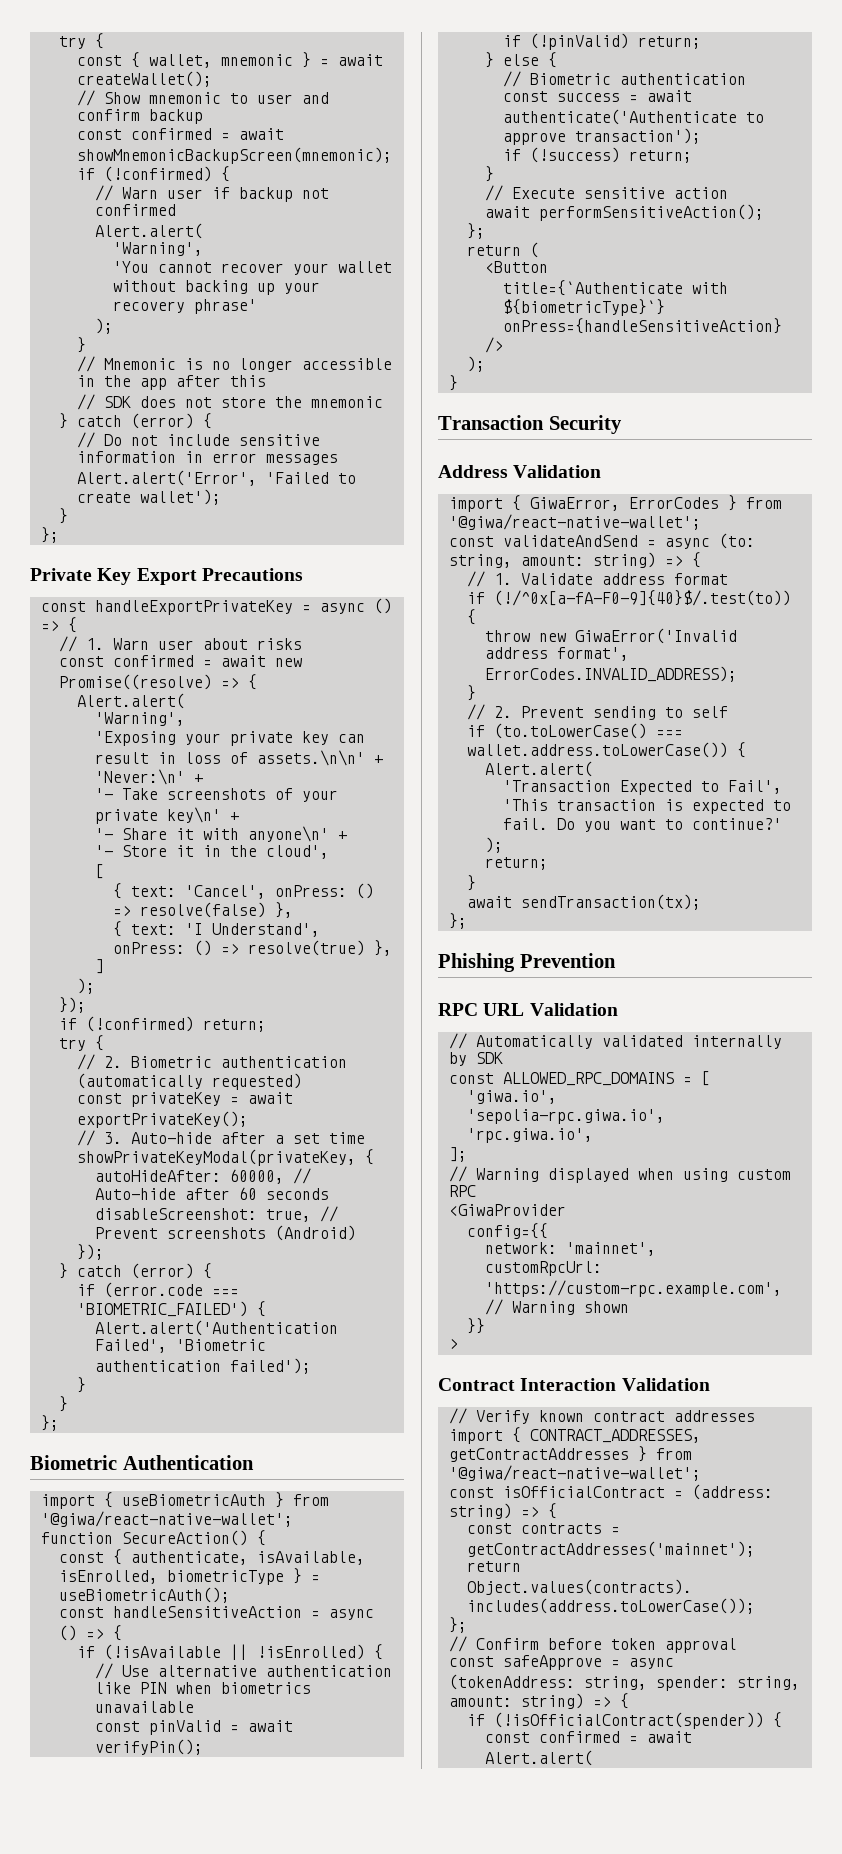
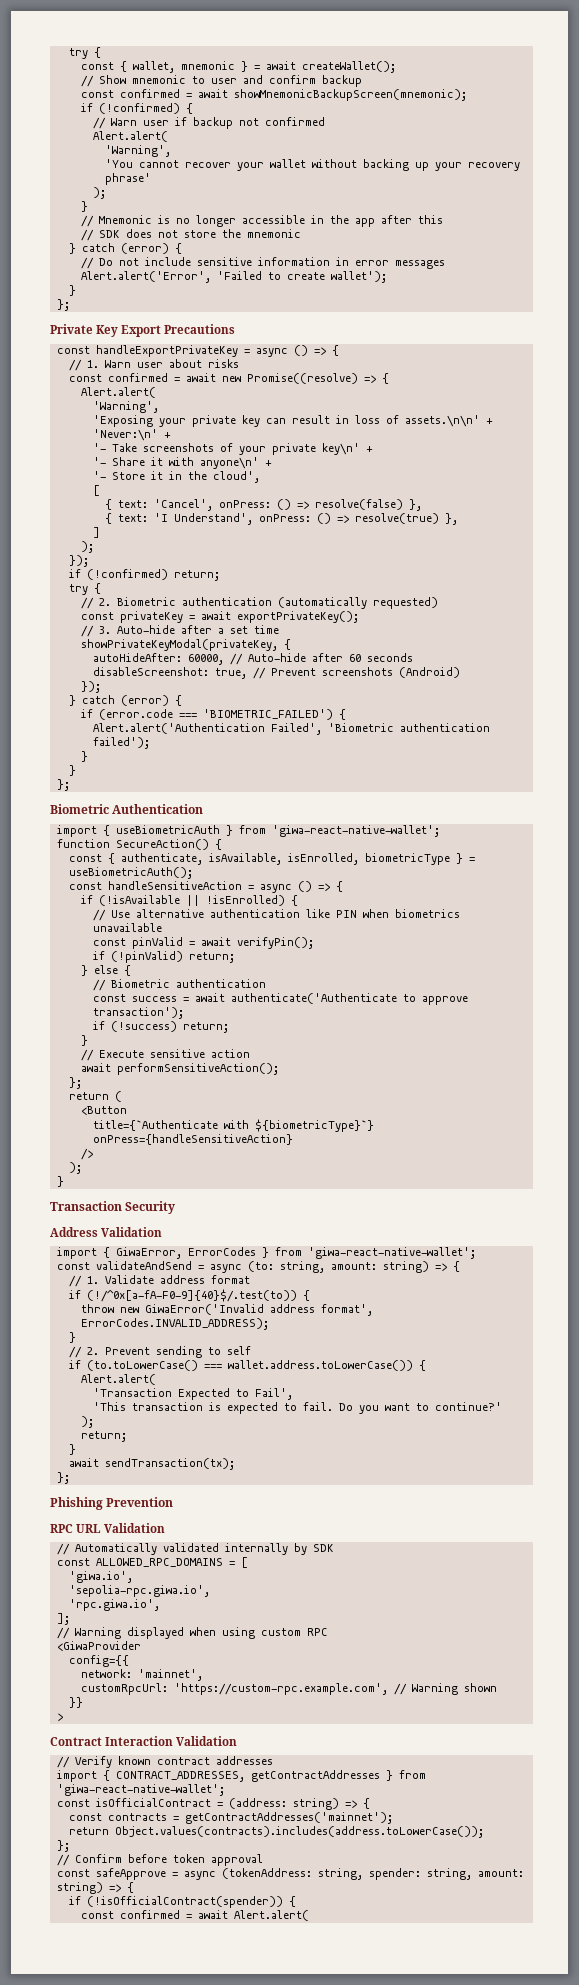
- import { useBiometricAuth } from '@giwa/react-native-wallet';
+ import { useBiometricAuth } from 'giwa-react-native-wallet';
- import { GiwaError, ErrorCodes } from '@giwa/react-native-wallet';
+ import { GiwaError, ErrorCodes } from 'giwa-react-native-wallet';
- import { CONTRACT_ADDRESSES, getContractAddresses } from '@giwa/react-native-wallet';
+ import { CONTRACT_ADDRESSES, getContractAddresses } from 'giwa-react-native-wallet';

